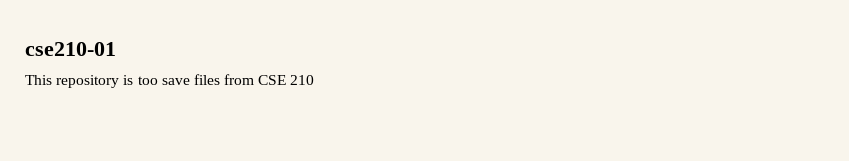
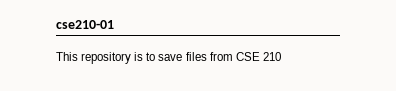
- This repository is too save files from CSE 210
+ This repository is to save files from CSE 210

